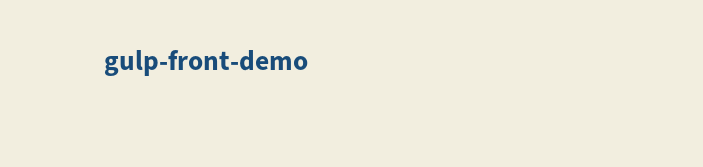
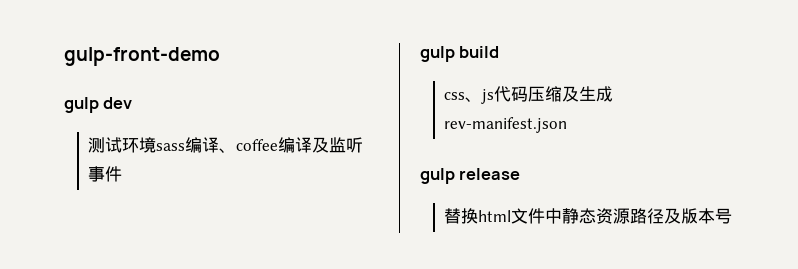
+ gulp dev
+ 测试环境sass编译、coffee编译及监听事件
+ gulp build
+ css、js代码压缩及生成rev-manifest.json
+ gulp release
+ 替换html文件中静态资源路径及版本号

